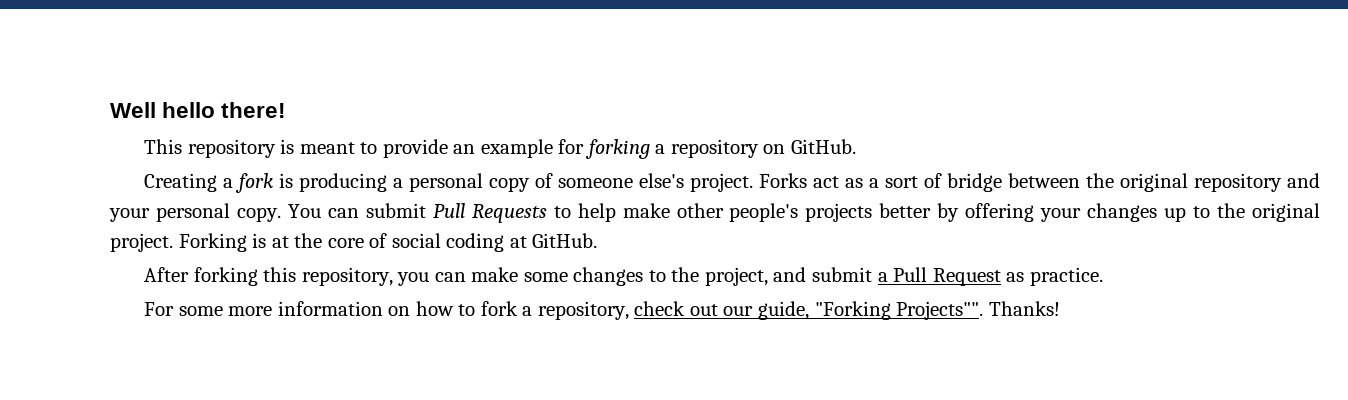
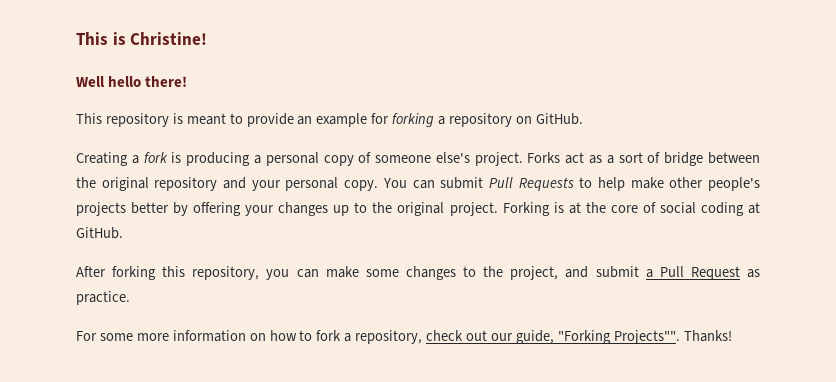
+ This is Christine!

